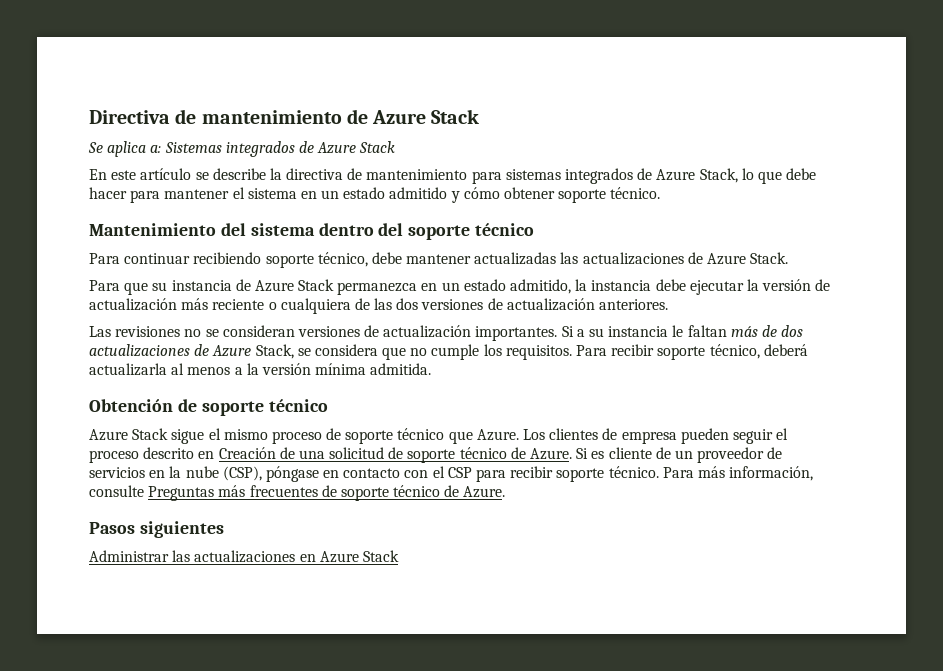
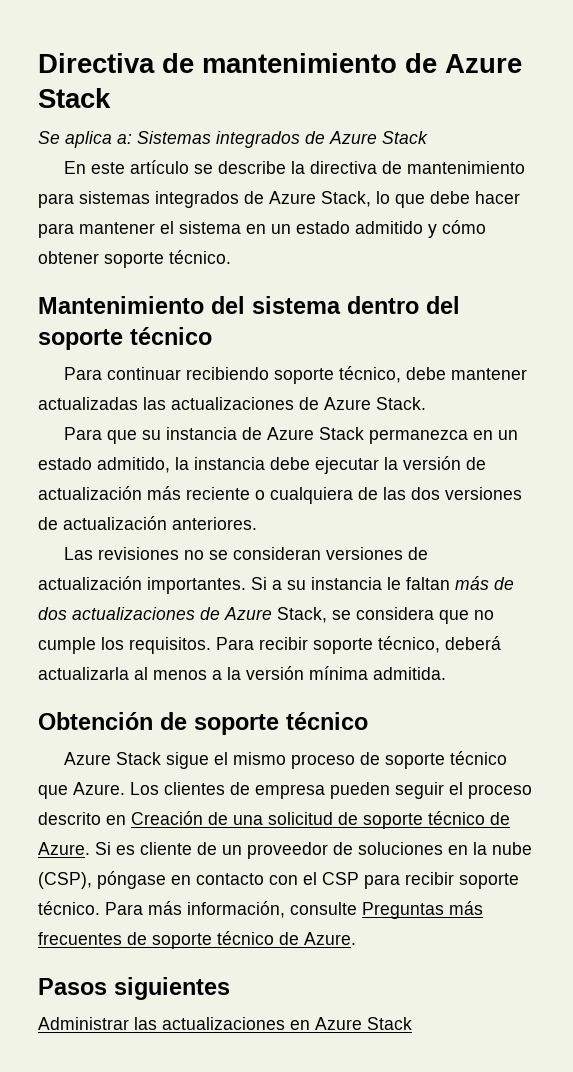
- Si es cliente de un proveedor de servicios en la nube (CSP), póngase en contacto con el CSP para recibir soporte técnico.
+ Si es cliente de un proveedor de soluciones en la nube (CSP), póngase en contacto con el CSP para recibir soporte técnico.

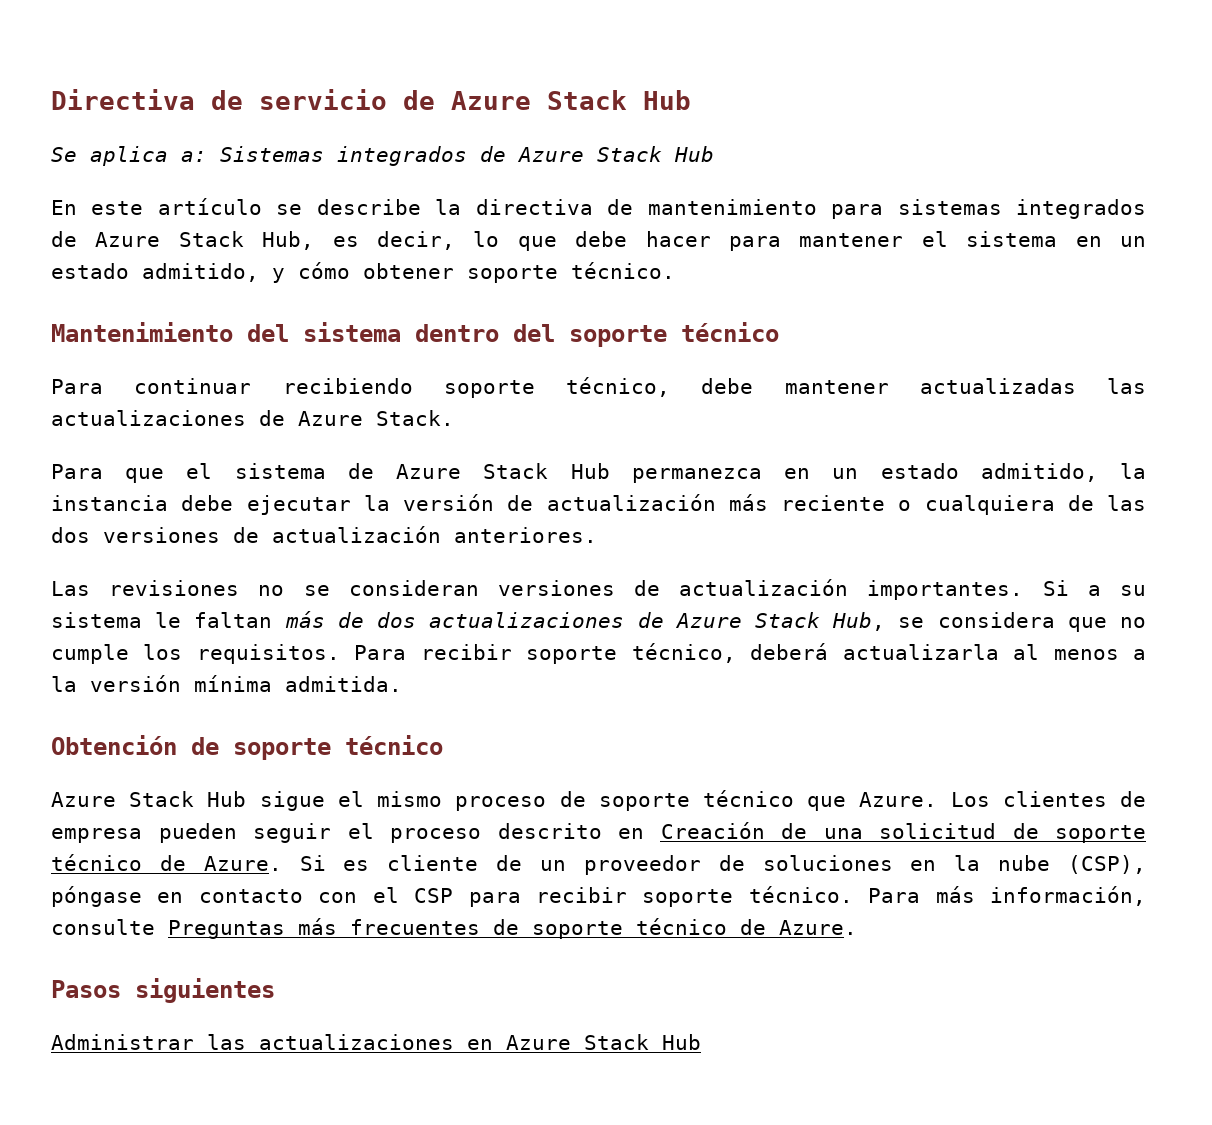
- Directiva de mantenimiento de Azure Stack
+ Directiva de servicio de Azure Stack Hub
- Se aplica a: Sistemas integrados de Azure Stack
+ Se aplica a: Sistemas integrados de Azure Stack Hub
- En este artículo se describe la directiva de mantenimiento para sistemas integrados de Azure Stack, lo que debe hacer para mantener el sistema en un estado admitido y cómo obtener soporte técnico.
+ En este artículo se describe la directiva de mantenimiento para sistemas integrados de Azure Stack Hub, es decir, lo que debe hacer para mantener el sistema en un estado admitido, y cómo obtener soporte técnico.
- Para que su instancia de Azure Stack permanezca en un estado admitido, la instancia debe ejecutar la versión de actualización más reciente o cualquiera de las dos versiones de actualización anteriores.
+ Para que el sistema de Azure Stack Hub permanezca en un estado admitido, la instancia debe ejecutar la versión de actualización más reciente o cualquiera de las dos versiones de actualización anteriores.
- Si a su instancia le faltan más de dos actualizaciones de Azure Stack, se considera que no cumple los requisitos.
+ Si a su sistema le faltan más de dos actualizaciones de Azure Stack Hub, se considera que no cumple los requisitos.
- Azure Stack sigue el mismo proceso de soporte técnico que Azure.
+ Azure Stack Hub sigue el mismo proceso de soporte técnico que Azure.
- Administrar las actualizaciones en Azure Stack
+ Administrar las actualizaciones en Azure Stack Hub

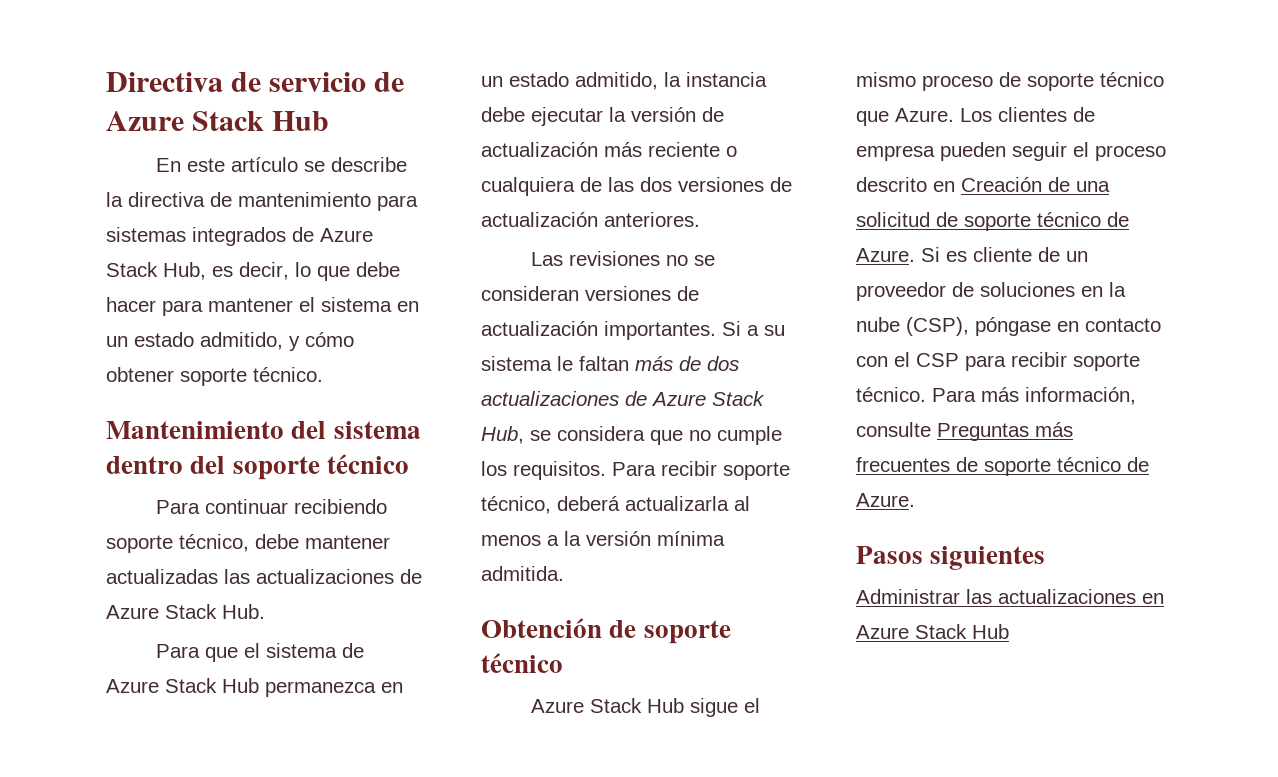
- Se aplica a: Sistemas integrados de Azure Stack Hub
- Para continuar recibiendo soporte técnico, debe mantener actualizadas las actualizaciones de Azure Stack.
+ Para continuar recibiendo soporte técnico, debe mantener actualizadas las actualizaciones de Azure Stack Hub.

